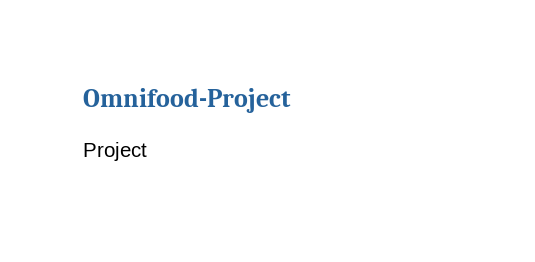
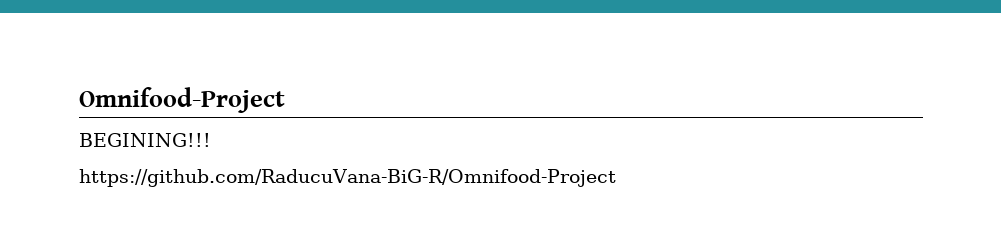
- Project
+ BEGINING!!!
+ https://github.com/RaducuVana-BiG-R/Omnifood-Project

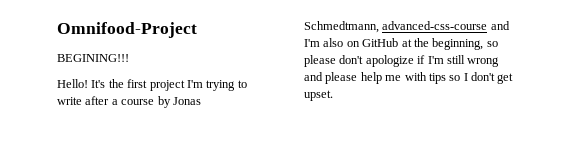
- https://github.com/RaducuVana-BiG-R/Omnifood-Project
+ Hello! It's the first project I'm trying to write after a course by Jonas Schmedtmann, advanced-css-course and I'm also on GitHub at the beginning, so please don't apologize if I'm still wrong and please help me with tips so I don't get upset.

